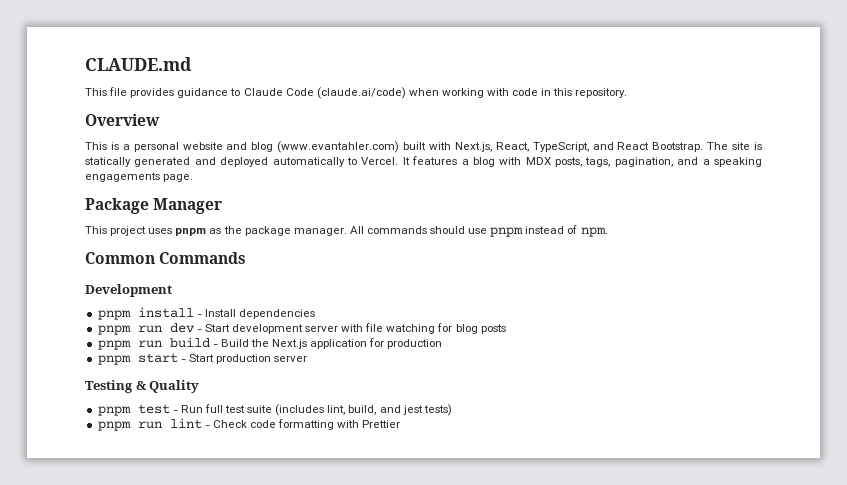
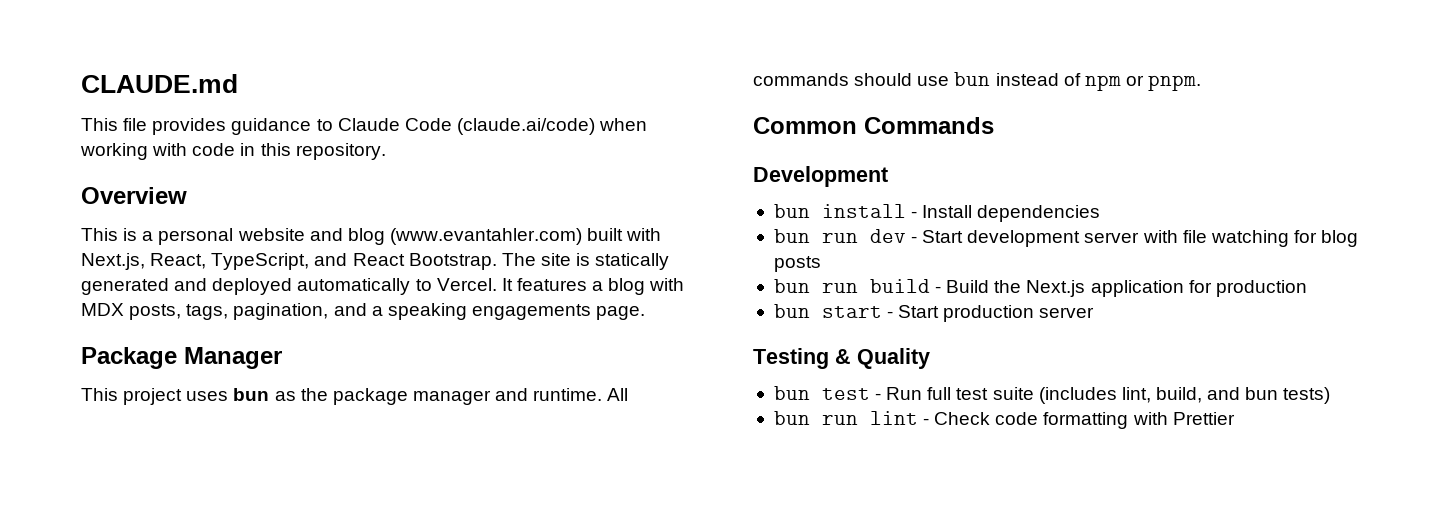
- This project uses pnpm as the package manager.
+ This project uses bun as the package manager and runtime.
- All commands should use pnpm instead of npm.
+ All commands should use bun instead of npm or pnpm.
- pnpm install - Install dependencies
+ bun install - Install dependencies
- pnpm run dev - Start development server with file watching for blog posts
+ bun run dev - Start development server with file watching for blog posts
- pnpm run build - Build the Next.js application for production
+ bun run build - Build the Next.js application for production
- pnpm start - Start production server
+ bun start - Start production server
- pnpm test - Run full test suite (includes lint, build, and jest tests)
+ bun test - Run full test suite (includes lint, build, and bun tests)
- pnpm run lint - Check code formatting with Prettier
+ bun run lint - Check code formatting with Prettier

